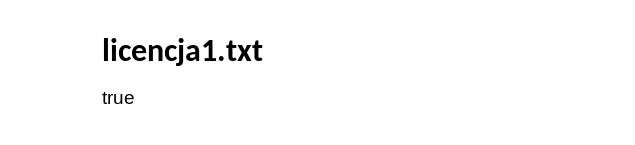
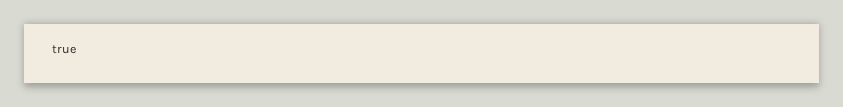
- licencja1.txt

